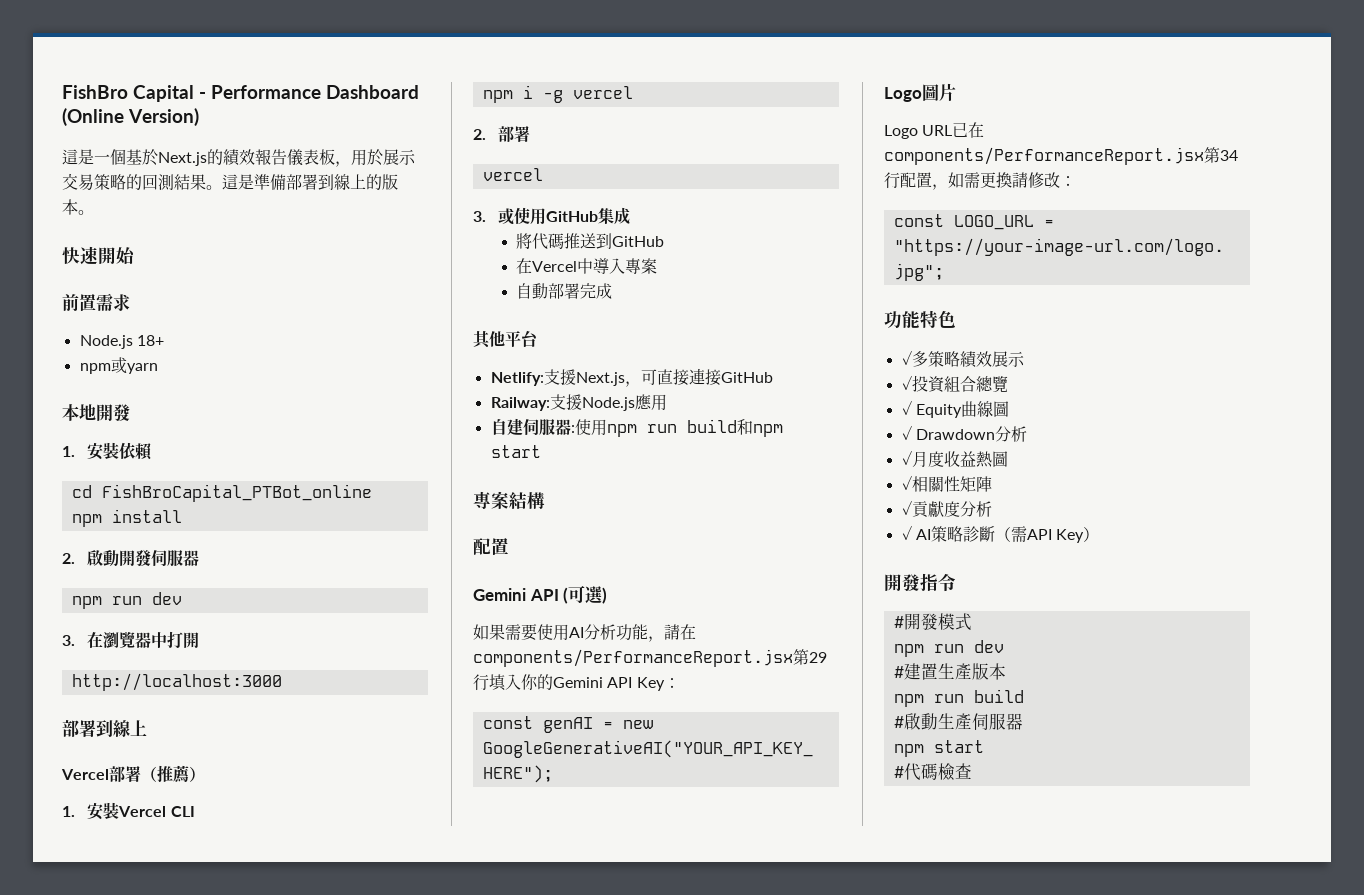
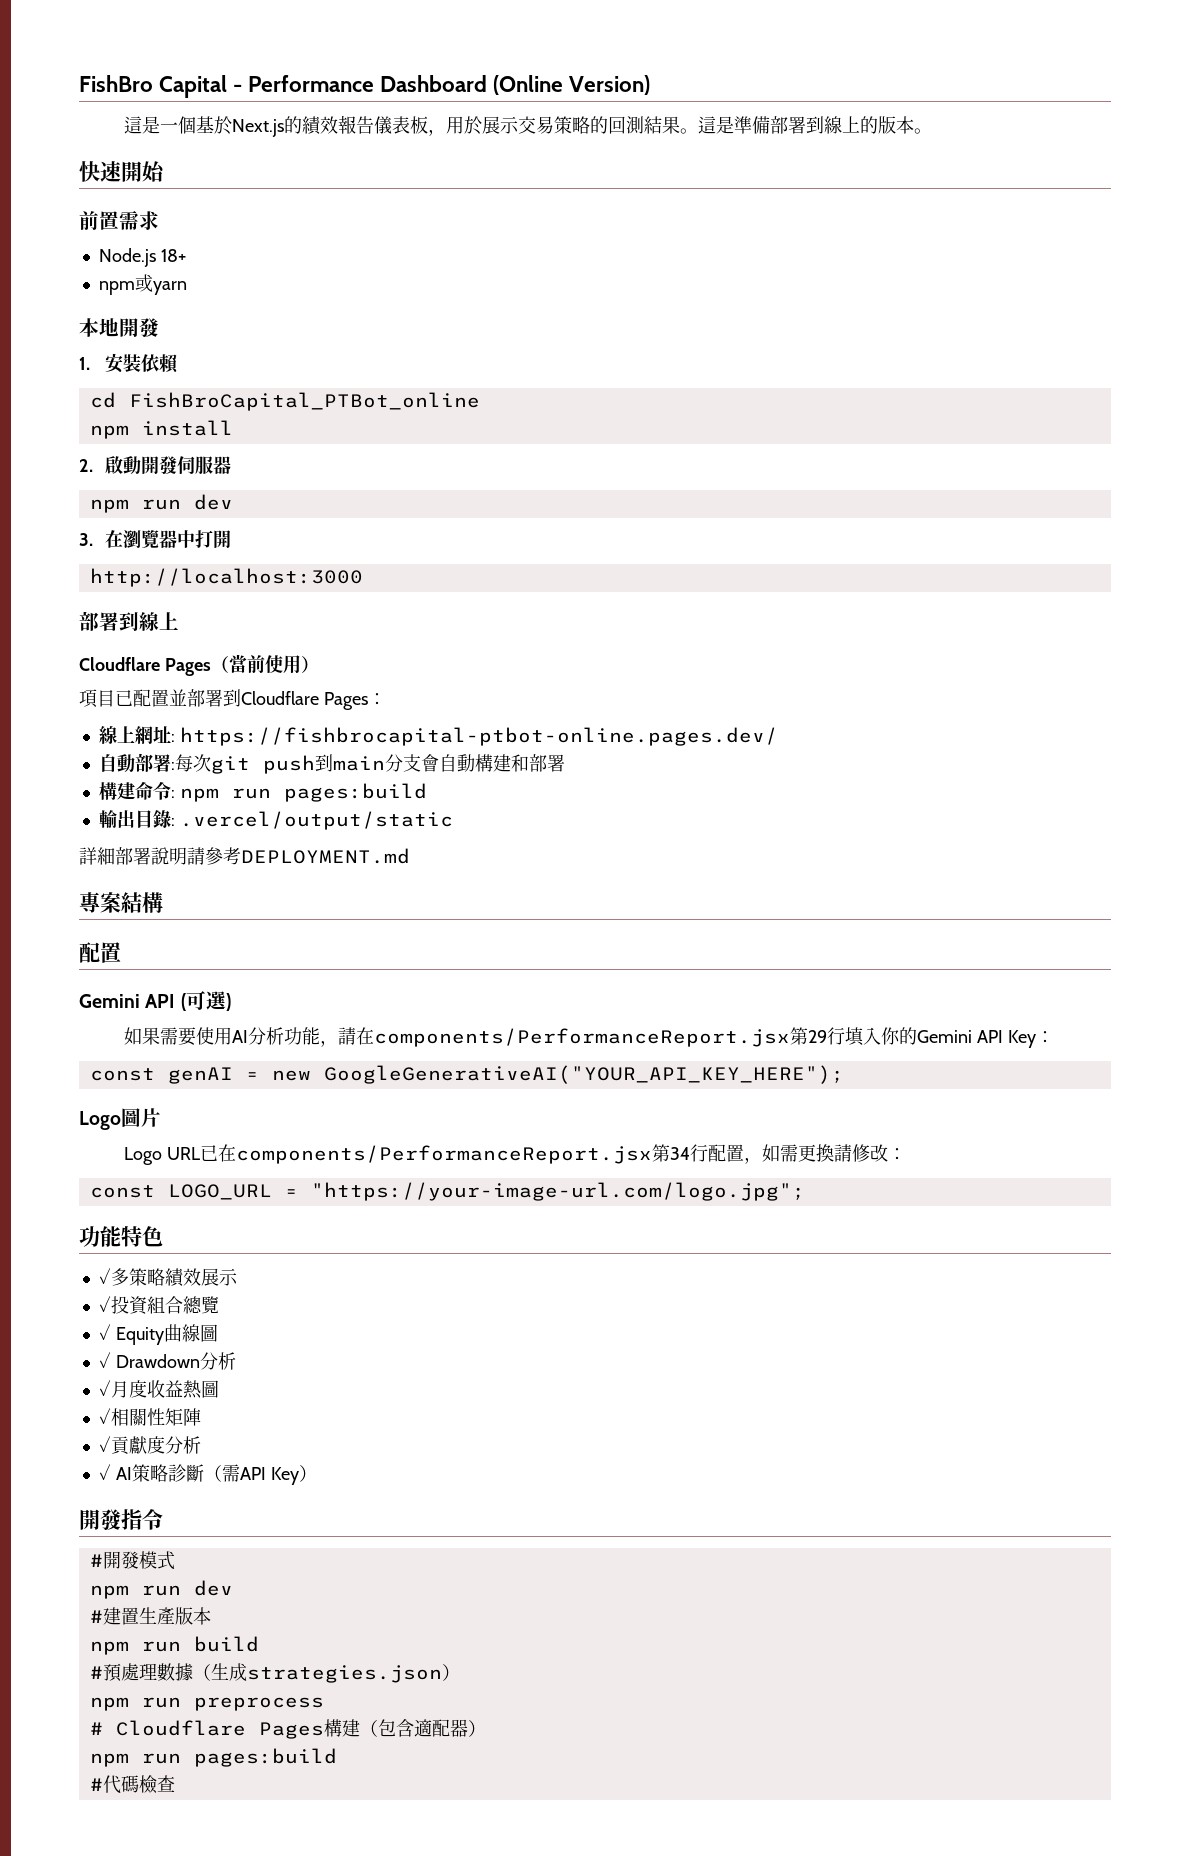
- Vercel部署（推薦）
- 1.安裝Vercel CLI
- npm i -g vercel
- 2.部署
- vercel
- 3.或使用GitHub集成
- 將代碼推送到GitHub
- 在Vercel中導入專案
- 自動部署完成
- 其他平台
- Netlify:支援Next.js，可直接連接GitHub
- Railway:支援Node.js應用
- 自建伺服器:使用npm run build和npm start
+ Cloudflare Pages（當前使用）
+ 項目已配置並部署到Cloudflare Pages：
+ 線上網址: https://fishbrocapital-ptbot-online.pages.dev/
+ 自動部署:每次git push到main分支會自動構建和部署
+ 構建命令: npm run pages:build
+ 輸出目錄: .vercel/output/static
+ 詳細部署說明請參考DEPLOYMENT.md
- #啟動生產伺服器
- npm start
+ #預處理數據（生成strategies.json）
+ npm run preprocess
+ # Cloudflare Pages構建（包含適配器）
+ npm run pages:build

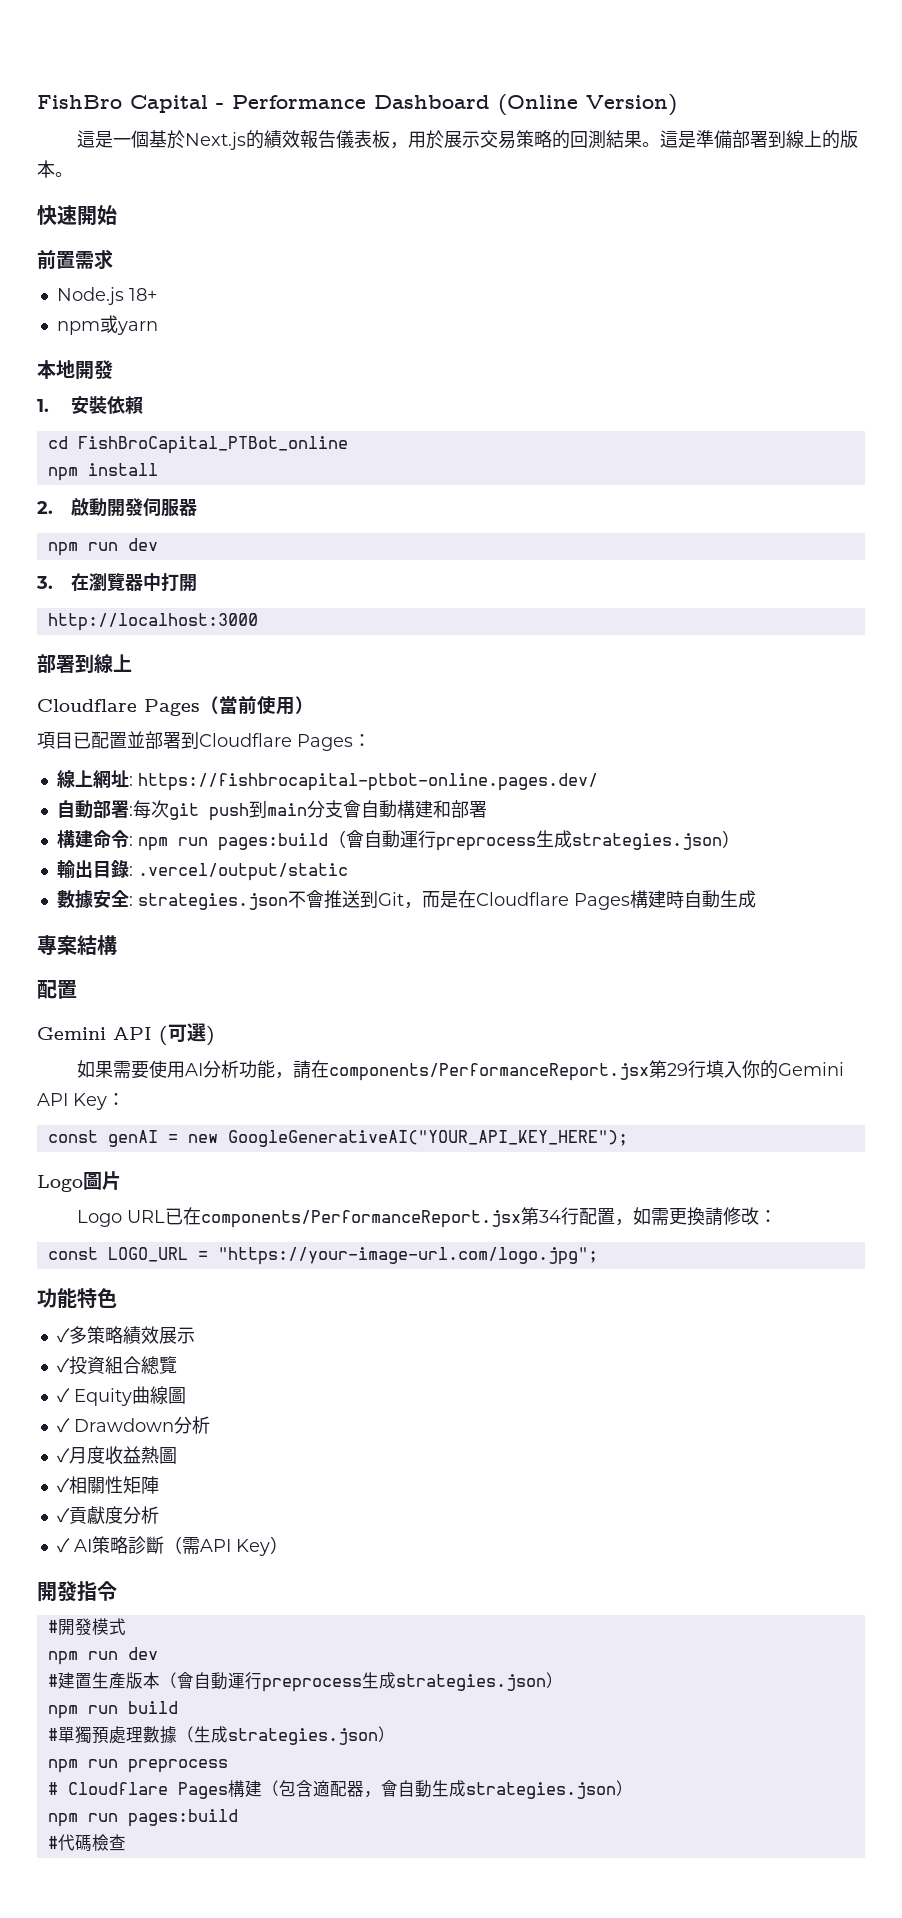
- 構建命令: npm run pages:build
+ 構建命令: npm run pages:build（會自動運行preprocess生成strategies.json）
  輸出目錄: .vercel/output/static
- 詳細部署說明請參考DEPLOYMENT.md
+ 數據安全: strategies.json不會推送到Git，而是在Cloudflare Pages構建時自動生成
- #建置生產版本
+ #建置生產版本（會自動運行preprocess生成strategies.json）
- #預處理數據（生成strategies.json）
+ #單獨預處理數據（生成strategies.json）
- # Cloudflare Pages構建（包含適配器）
+ # Cloudflare Pages構建（包含適配器，會自動生成strategies.json）

